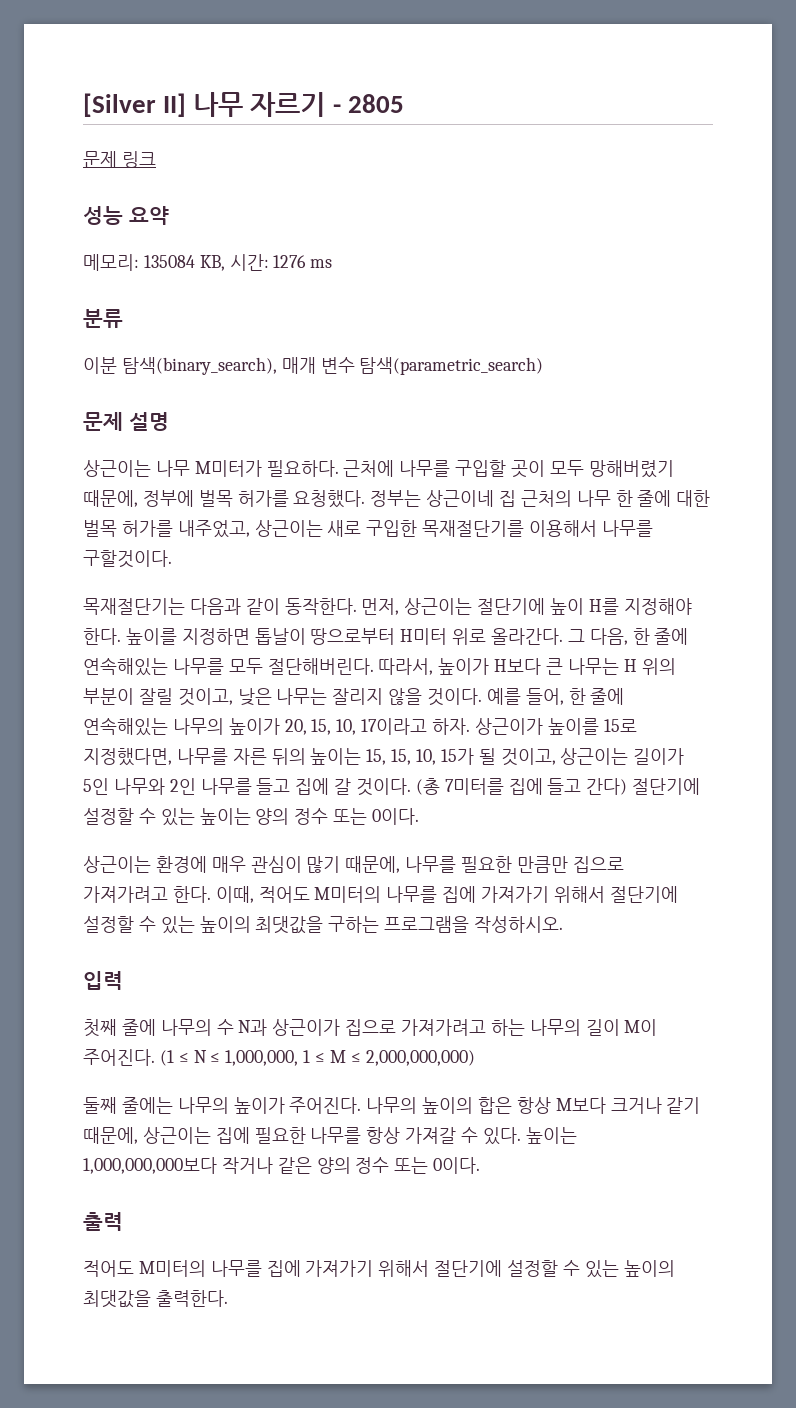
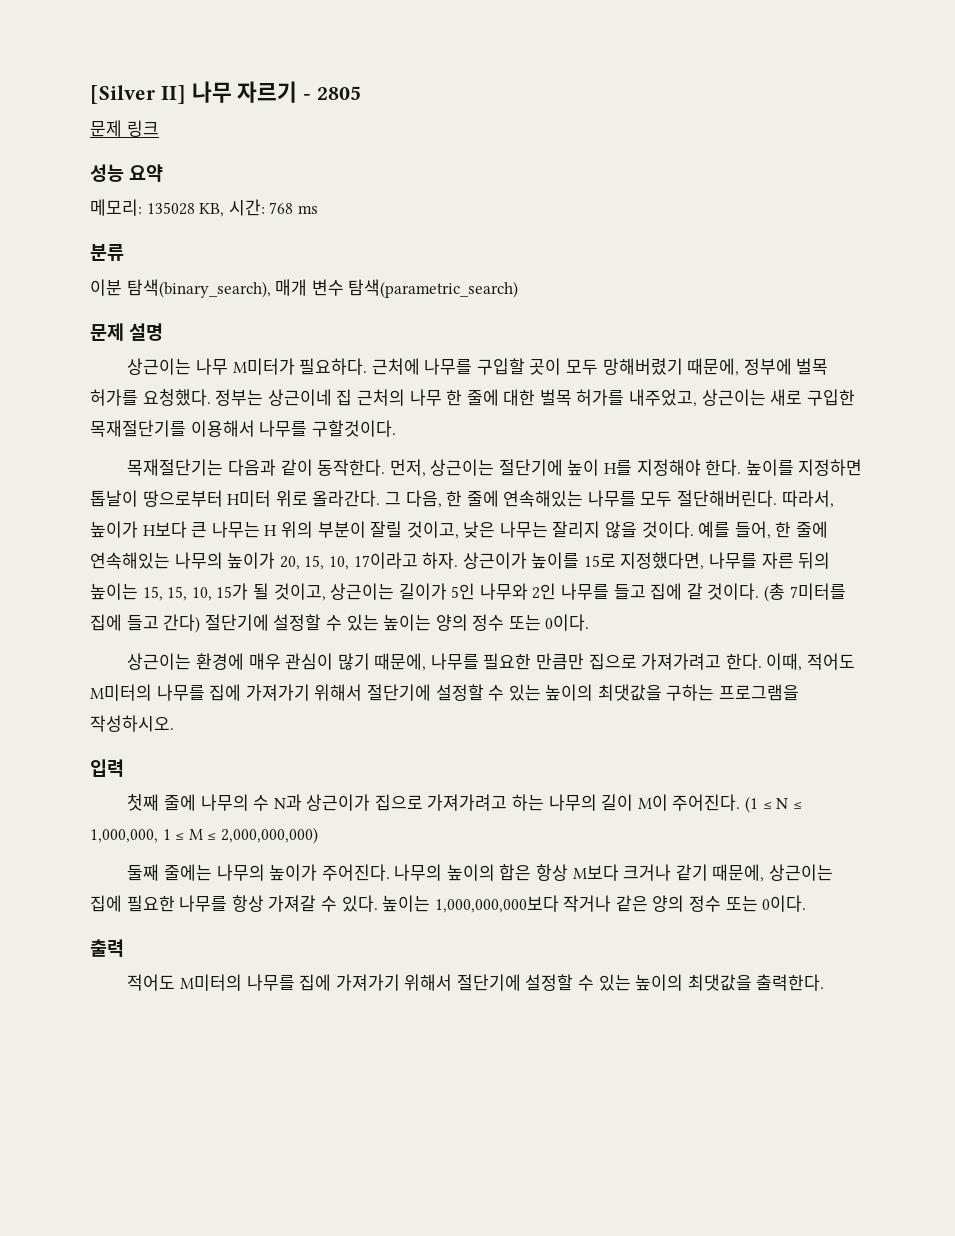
- 메모리: 135084 KB, 시간: 1276 ms
+ 메모리: 135028 KB, 시간: 768 ms

